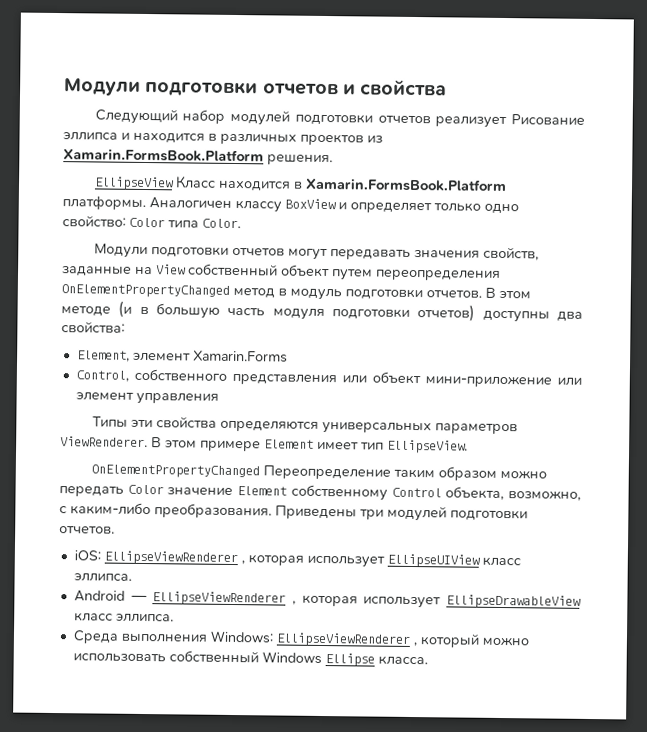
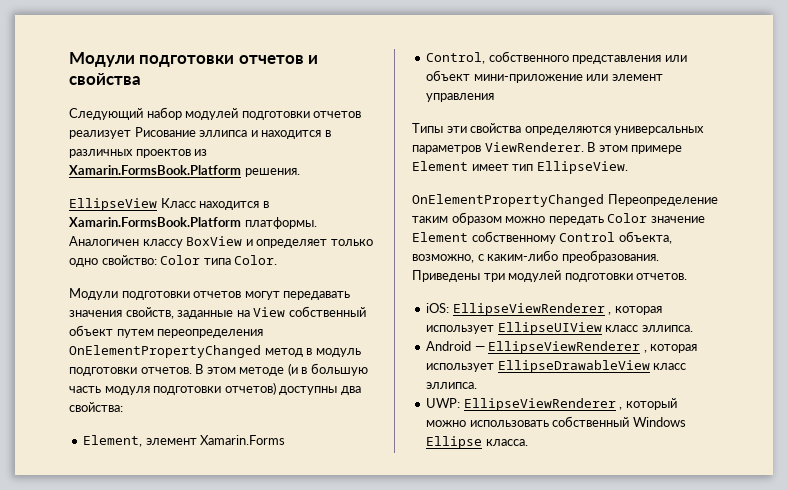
- Среда выполнения Windows: EllipseViewRenderer , который можно использовать собственный Windows Ellipse класса.
+ UWP: EllipseViewRenderer , который можно использовать собственный Windows Ellipse класса.

